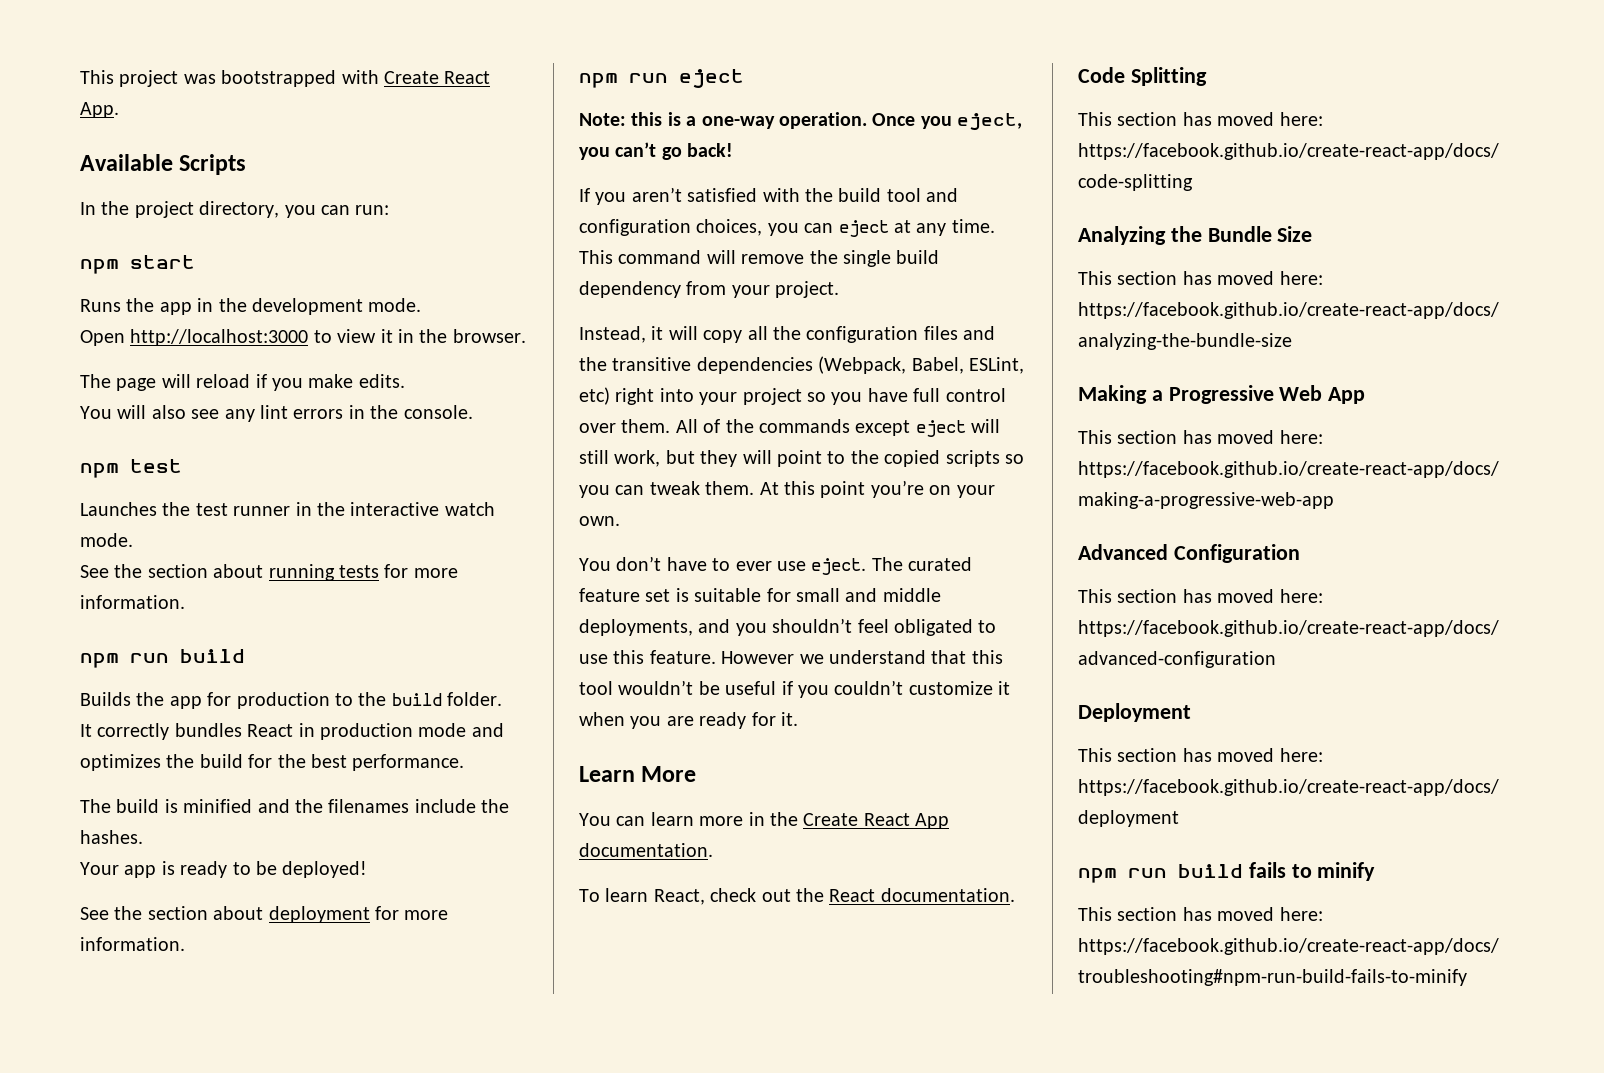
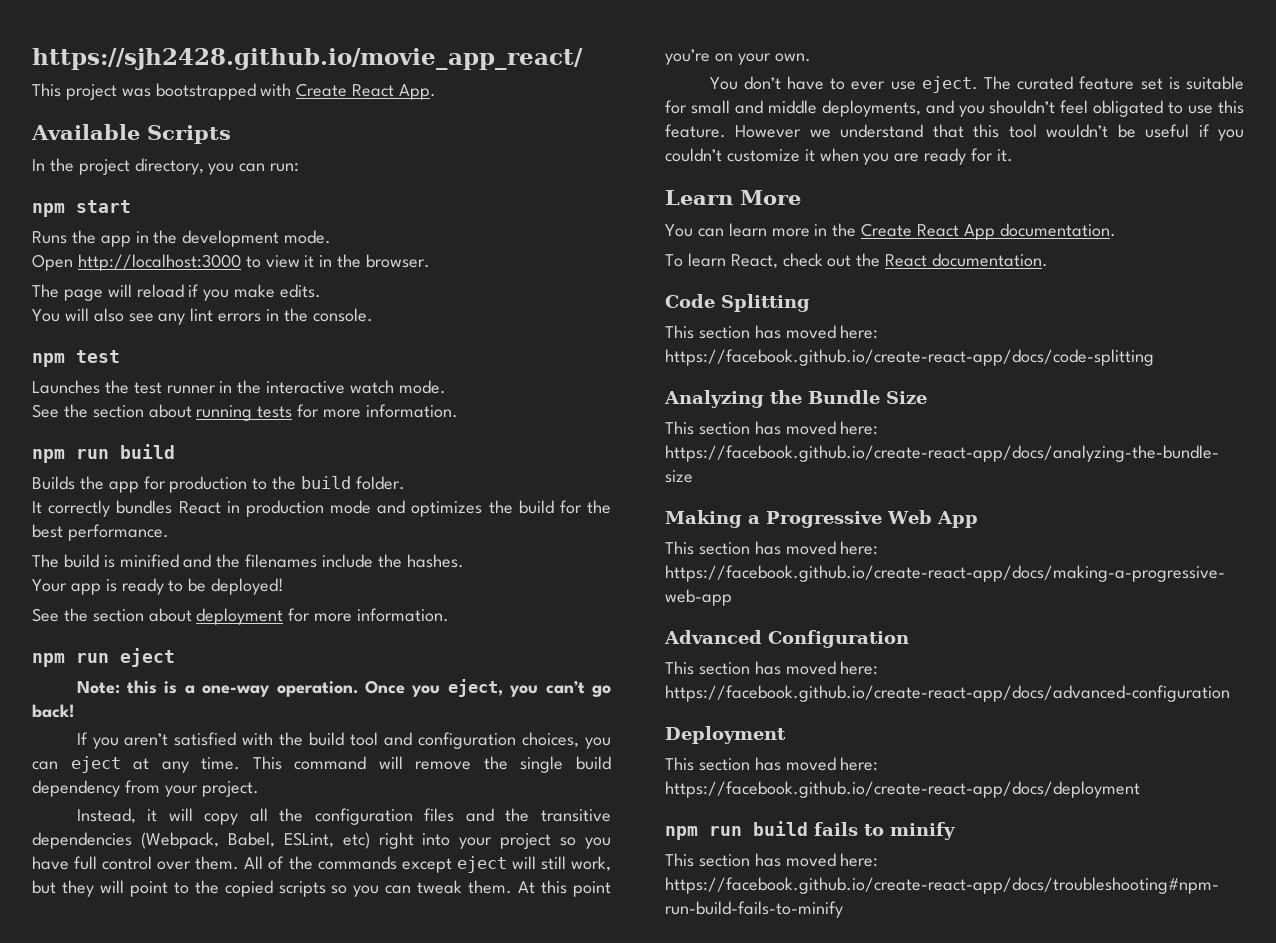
+ https://sjh2428.github.io/movie_app_react/

